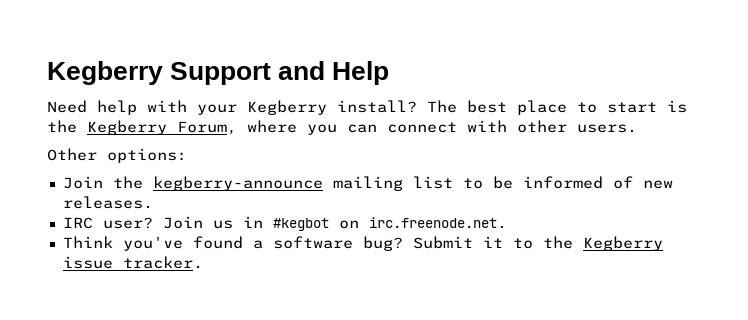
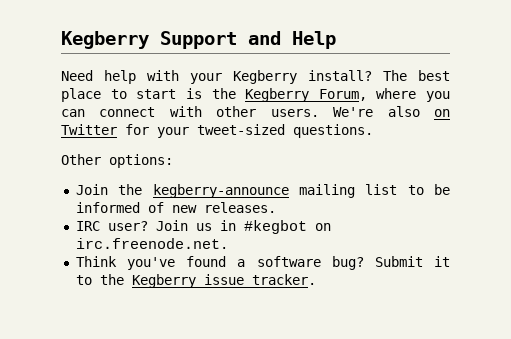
+ We're also on Twitter for your tweet-sized questions.

